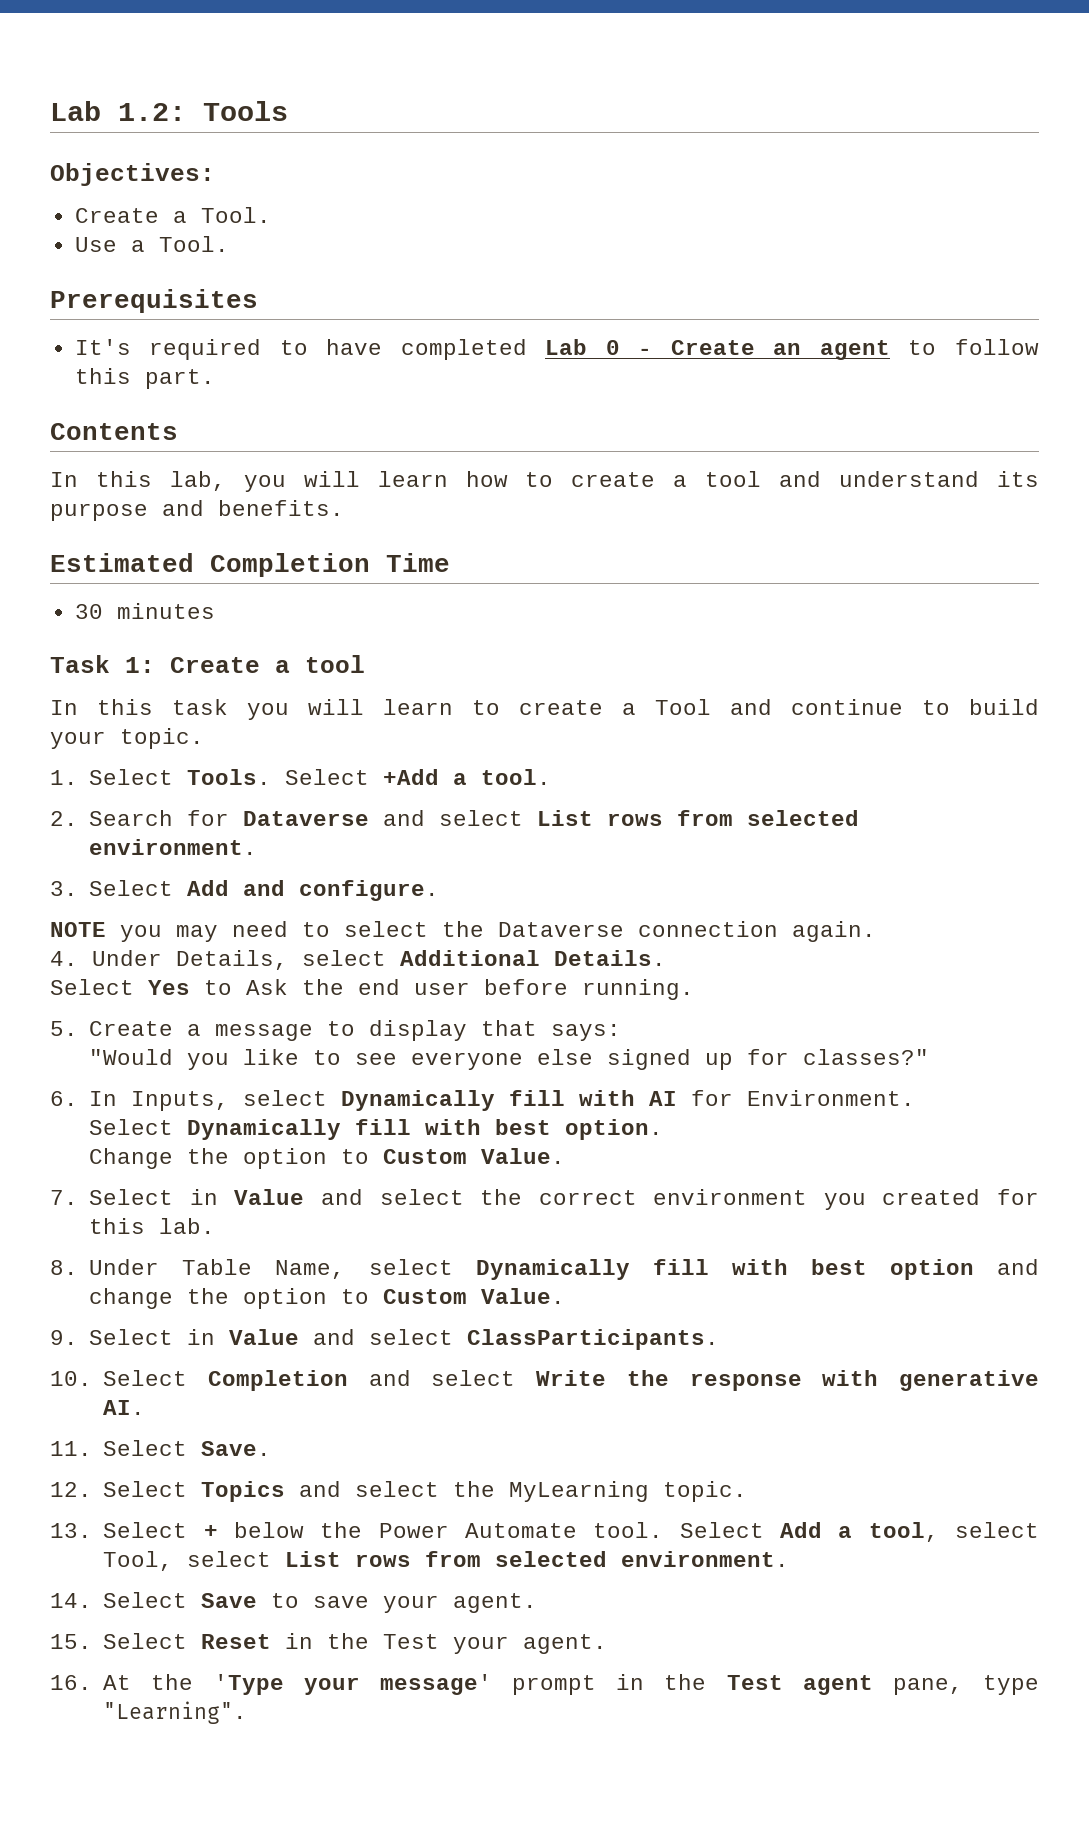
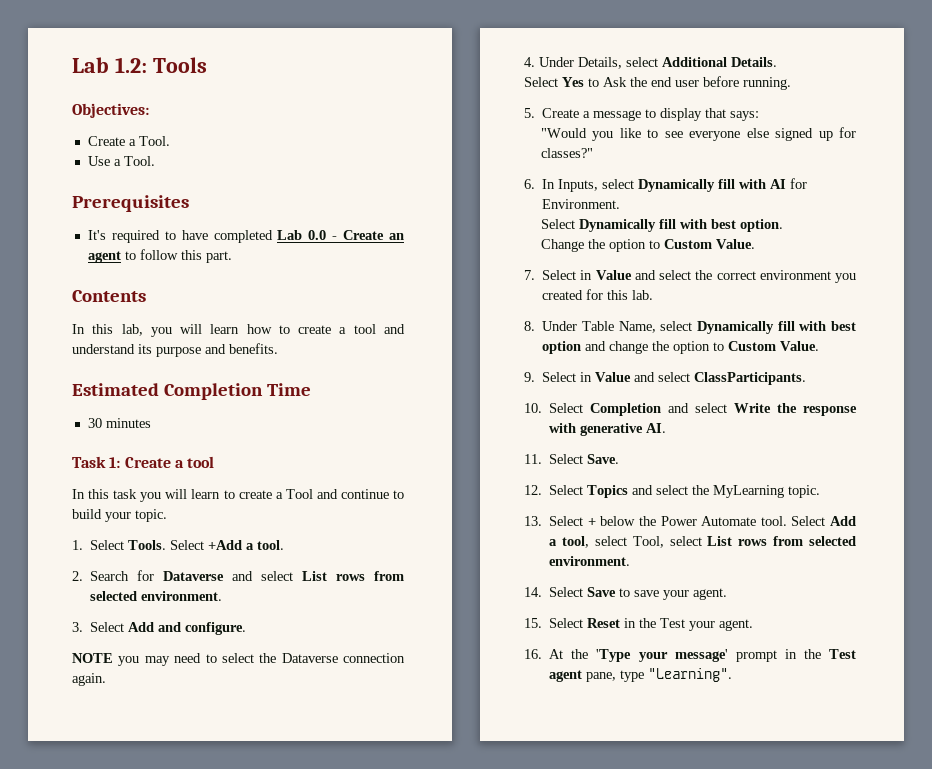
- It's required to have completed Lab 0 - Create an agent to follow this part.
+ It's required to have completed Lab 0.0 - Create an agent to follow this part.

